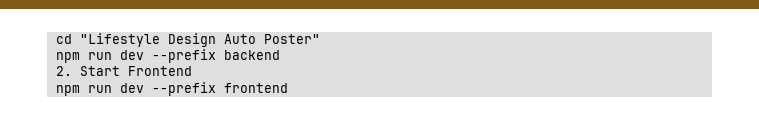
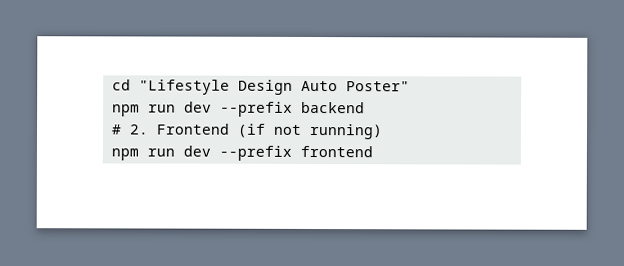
- 2. Start Frontend
+ # 2. Frontend (if not running)

